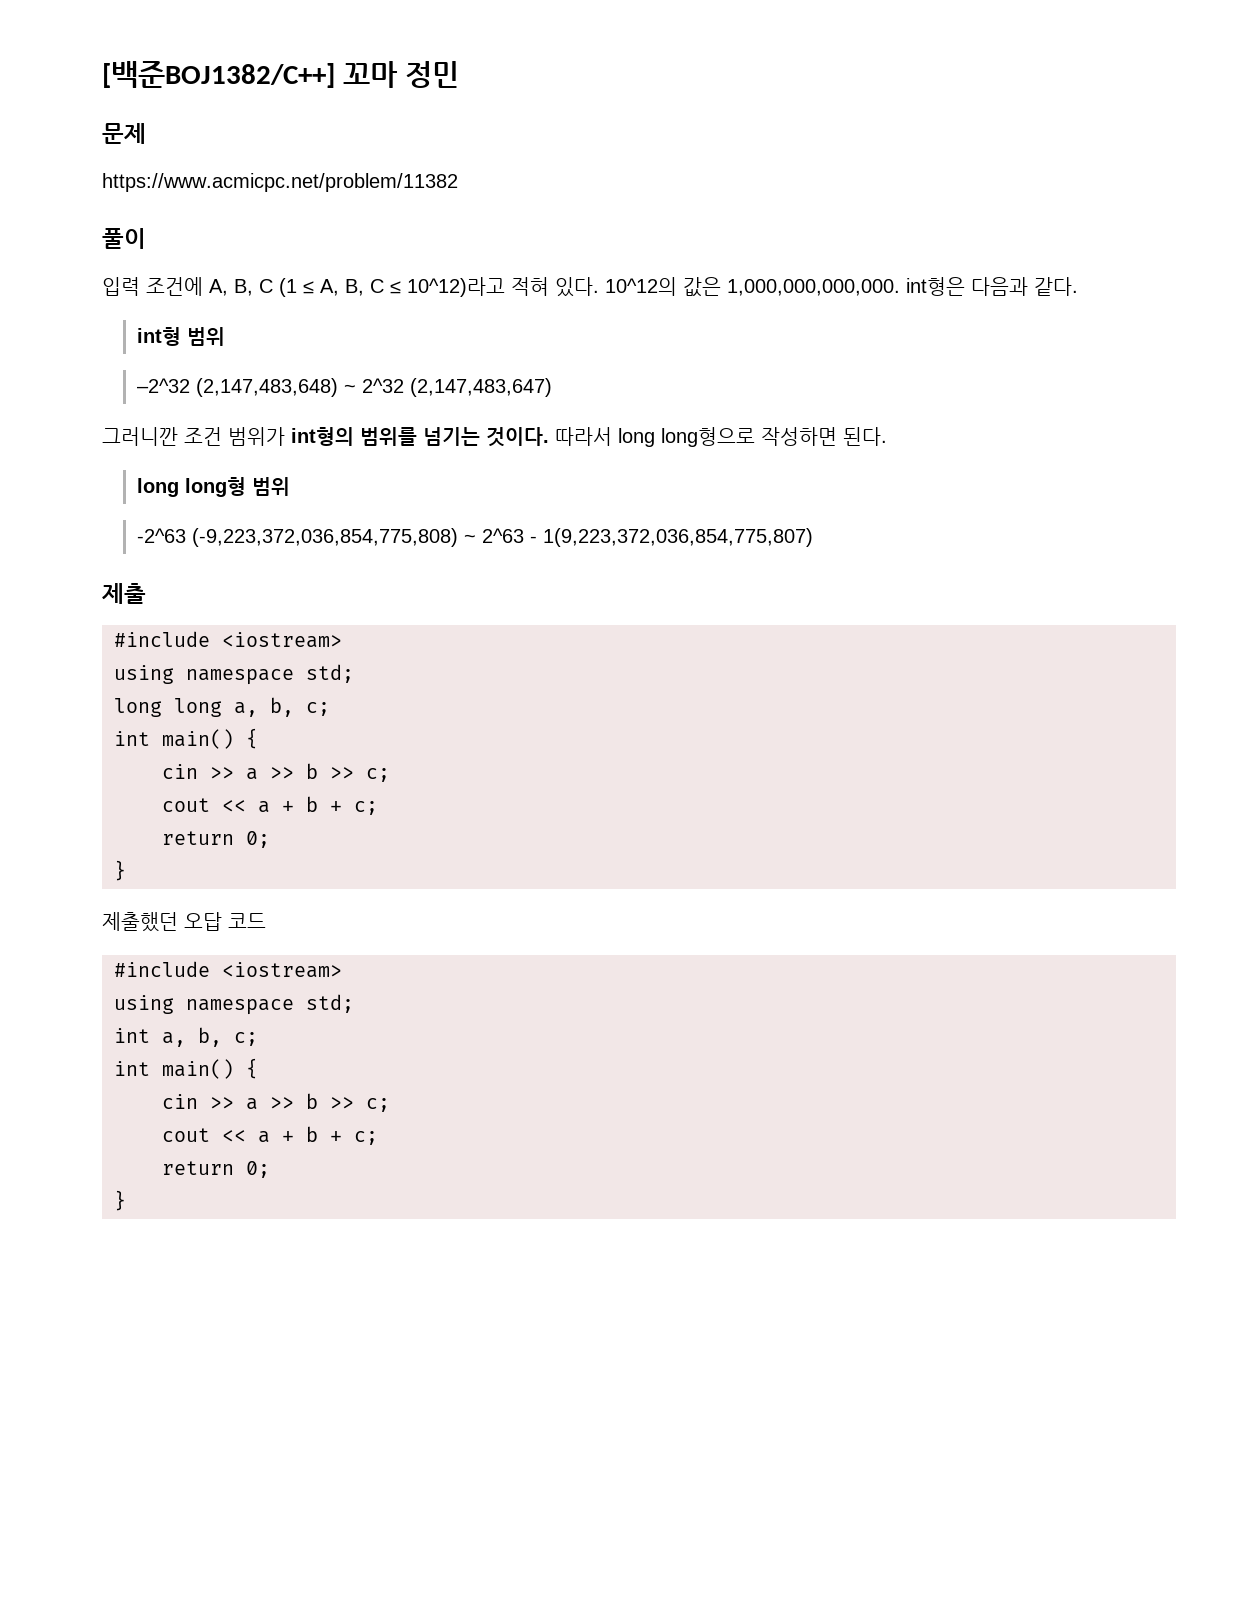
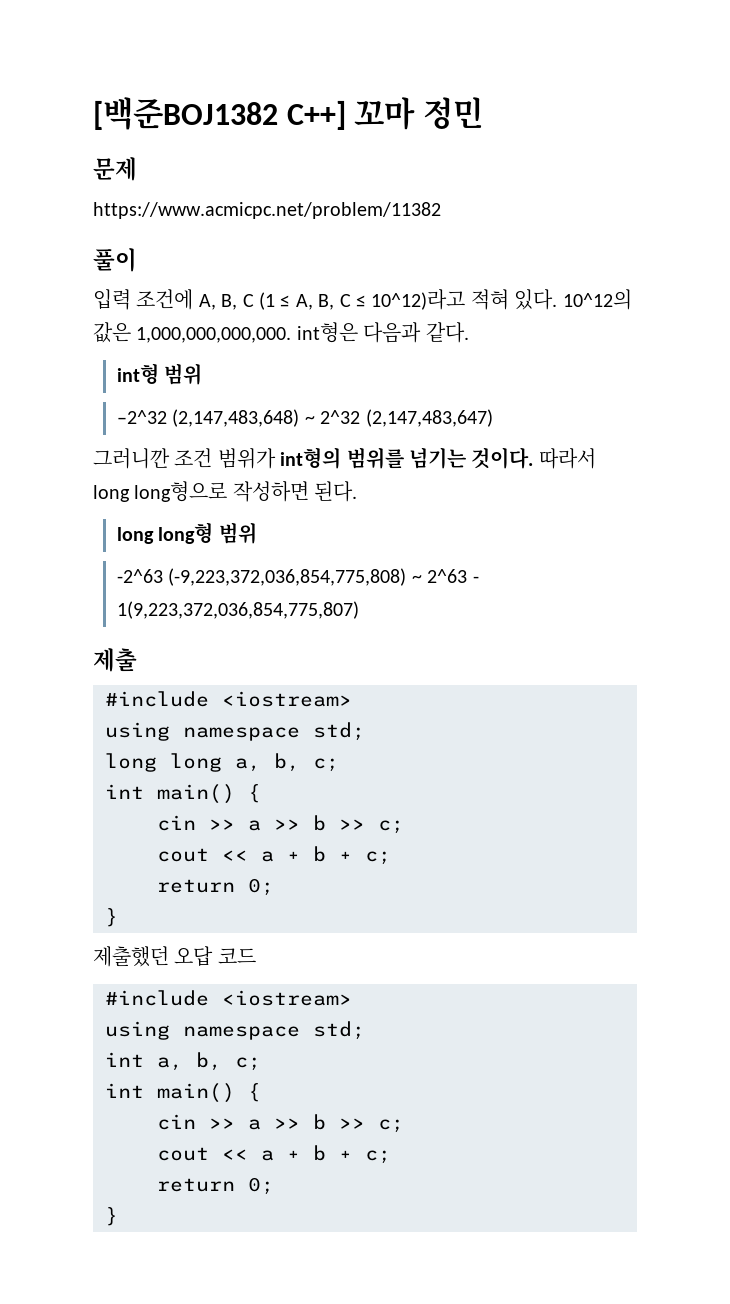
- [백준BOJ1382/C++] 꼬마 정민
+ [백준BOJ1382 C++] 꼬마 정민

